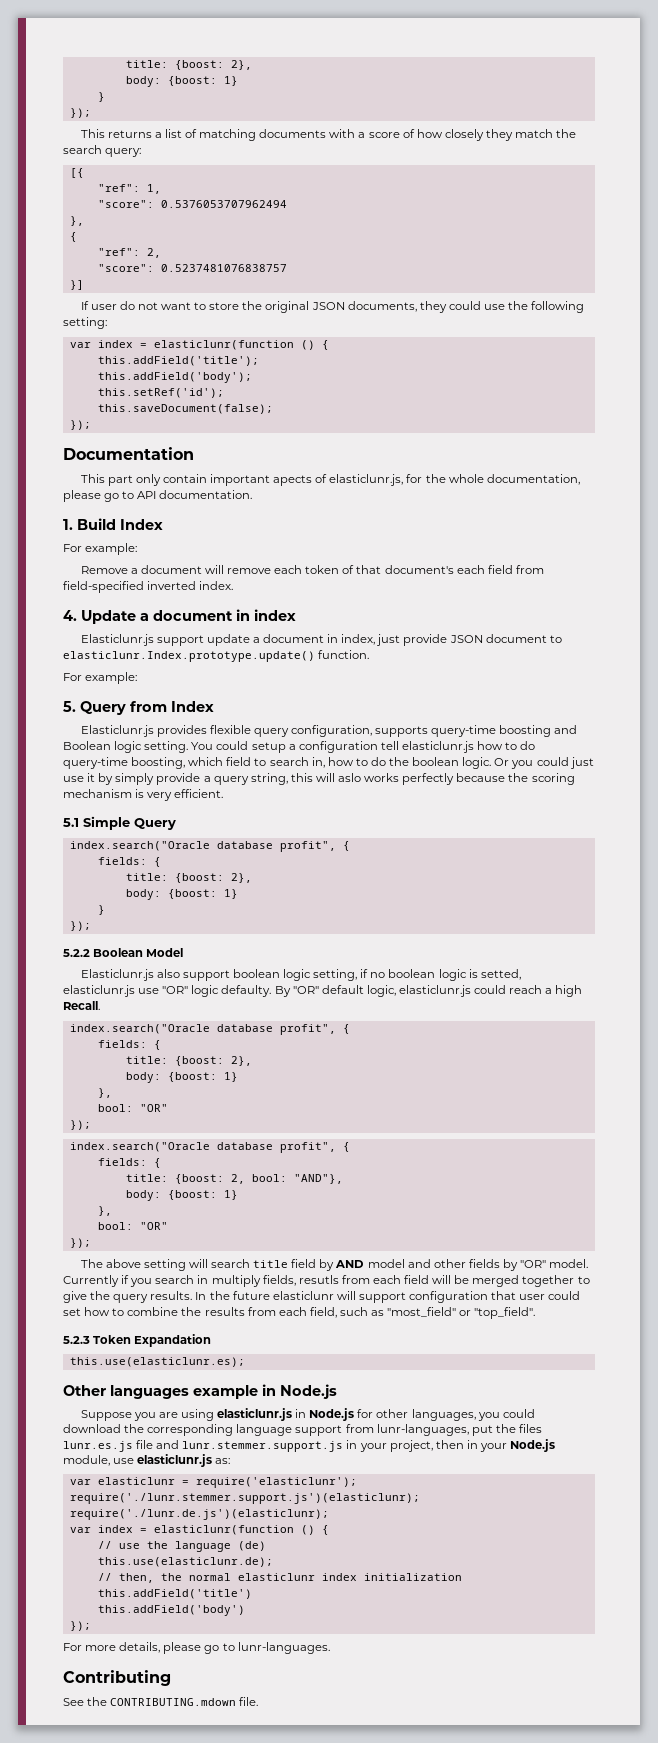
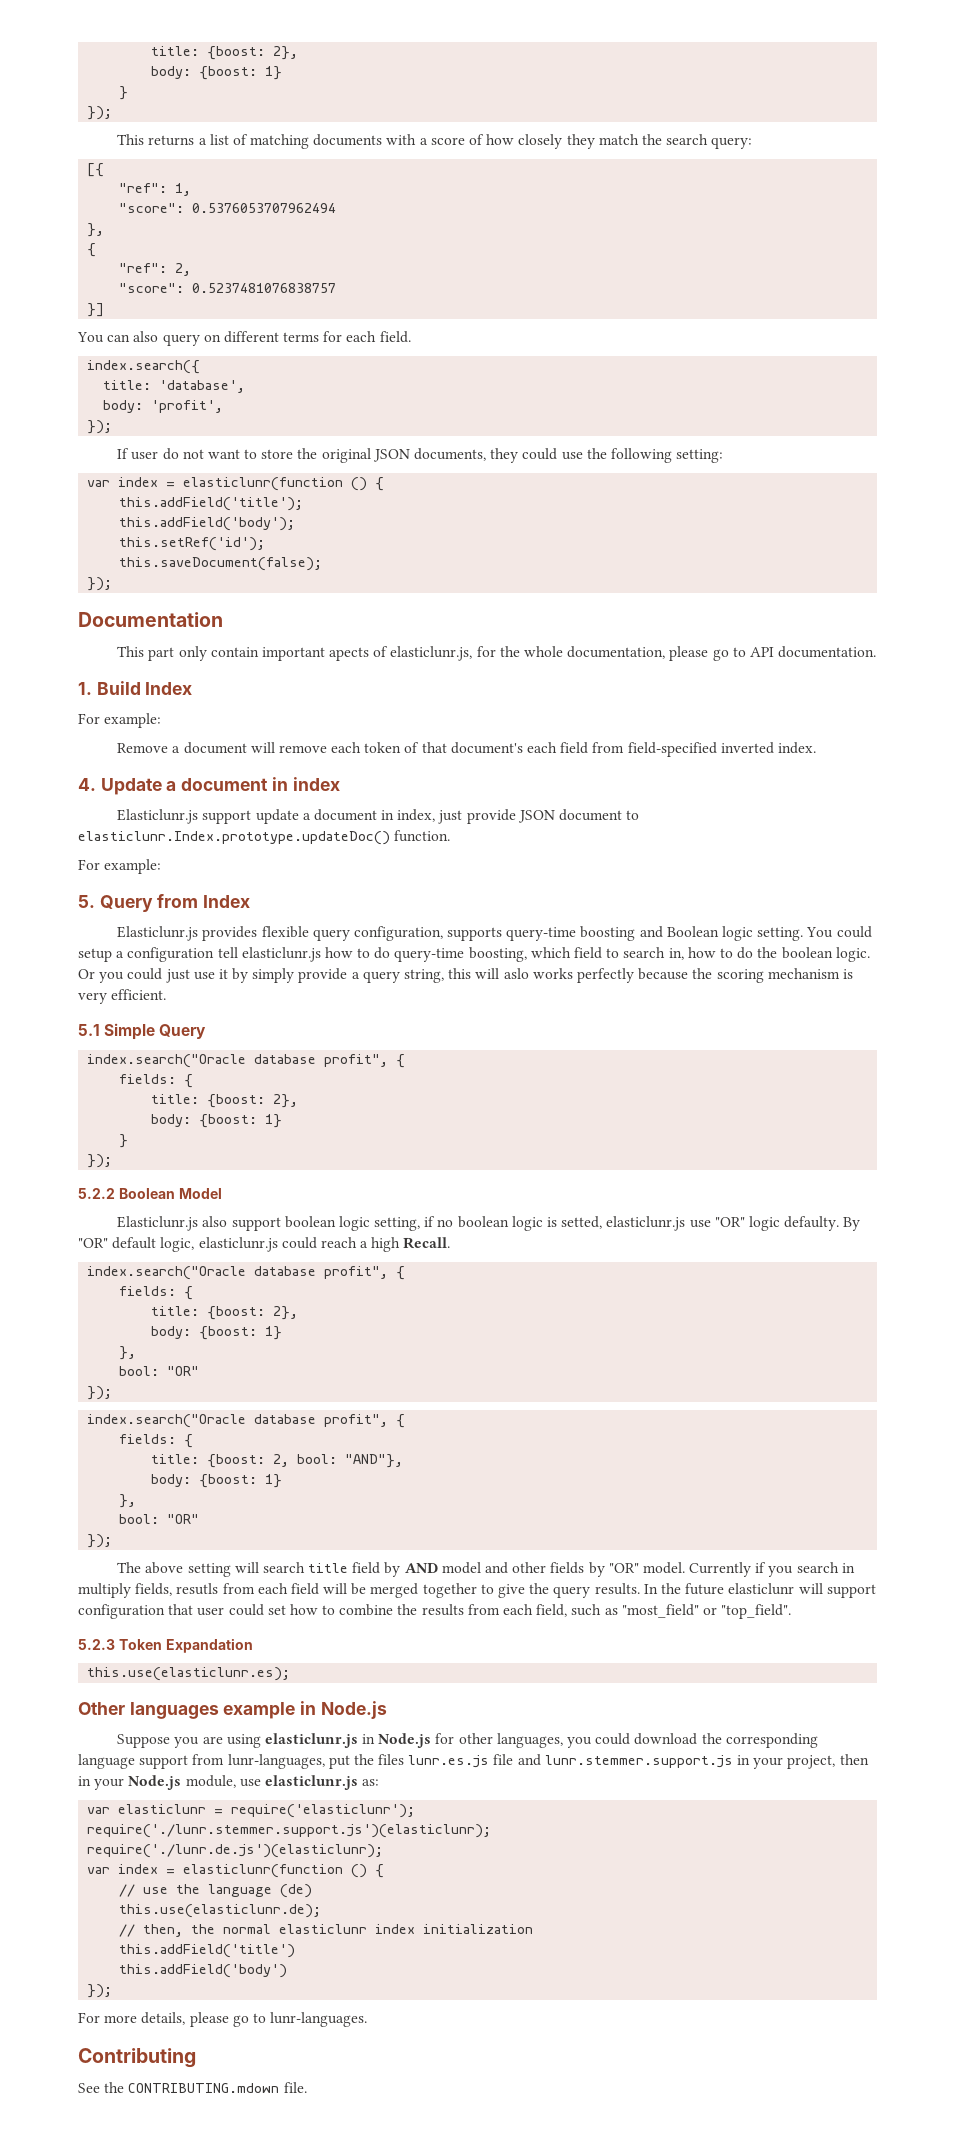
+ You can also query on different terms for each field.
+ index.search({
+ title: 'database',
+ body: 'profit',
+ });
- Elasticlunr.js support update a document in index, just provide JSON document to elasticlunr.Index.prototype.update() function.
+ Elasticlunr.js support update a document in index, just provide JSON document to elasticlunr.Index.prototype.updateDoc() function.

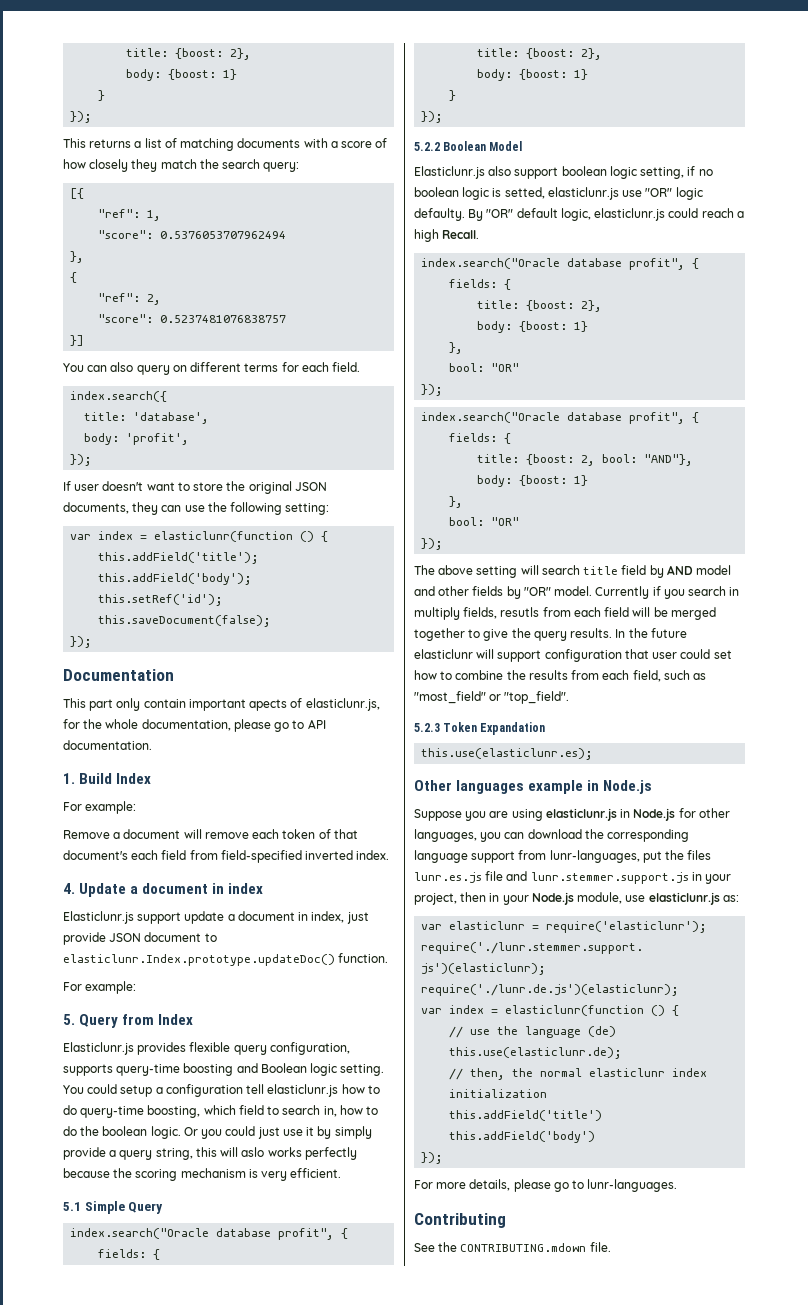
- If user do not want to store the original JSON documents, they could use the following setting:
+ If user doesn't want to store the original JSON documents, they can use the following setting:
- Suppose you are using elasticlunr.js in Node.js for other languages, you could download the corresponding language support from lunr-languages, put the files lunr.es.js file and lunr.stemmer.support.js in your project, then in your Node.js module, use elasticlunr.js as:
+ Suppose you are using elasticlunr.js in Node.js for other languages, you can download the corresponding language support from lunr-languages, put the files lunr.es.js file and lunr.stemmer.support.js in your project, then in your Node.js module, use elasticlunr.js as:

